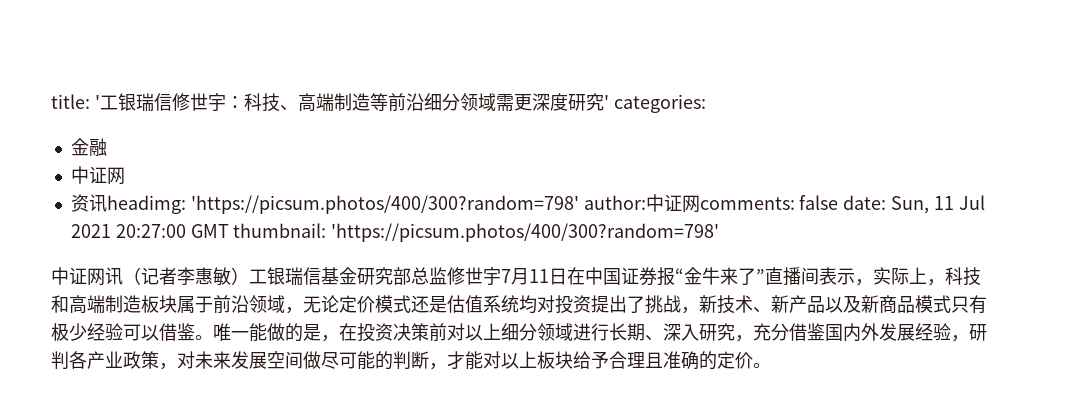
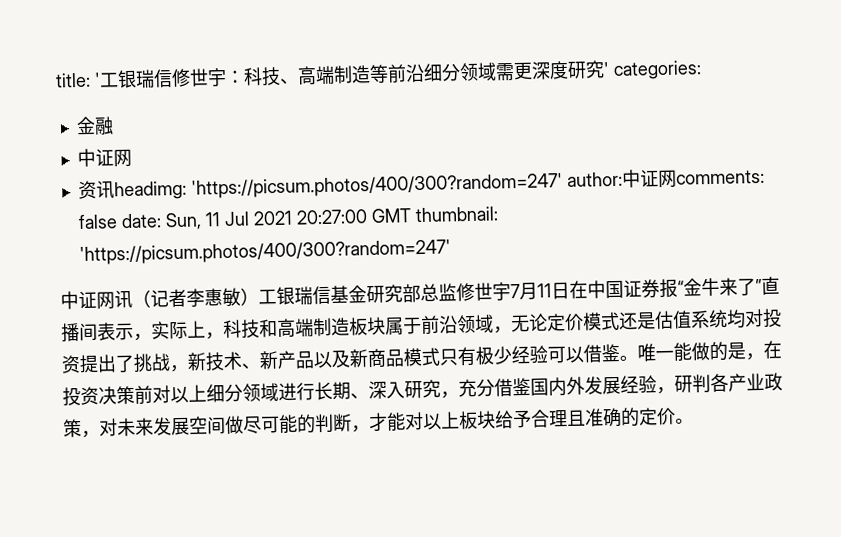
- 资讯headimg: 'https://picsum.photos/400/300?random=798' author:中证网comments: false date: Sun, 11 Jul 2021 20:27:00 GMT thumbnail: 'https://picsum.photos/400/300?random=798'
+ 资讯headimg: 'https://picsum.photos/400/300?random=247' author:中证网comments: false date: Sun, 11 Jul 2021 20:27:00 GMT thumbnail: 'https://picsum.photos/400/300?random=247'

